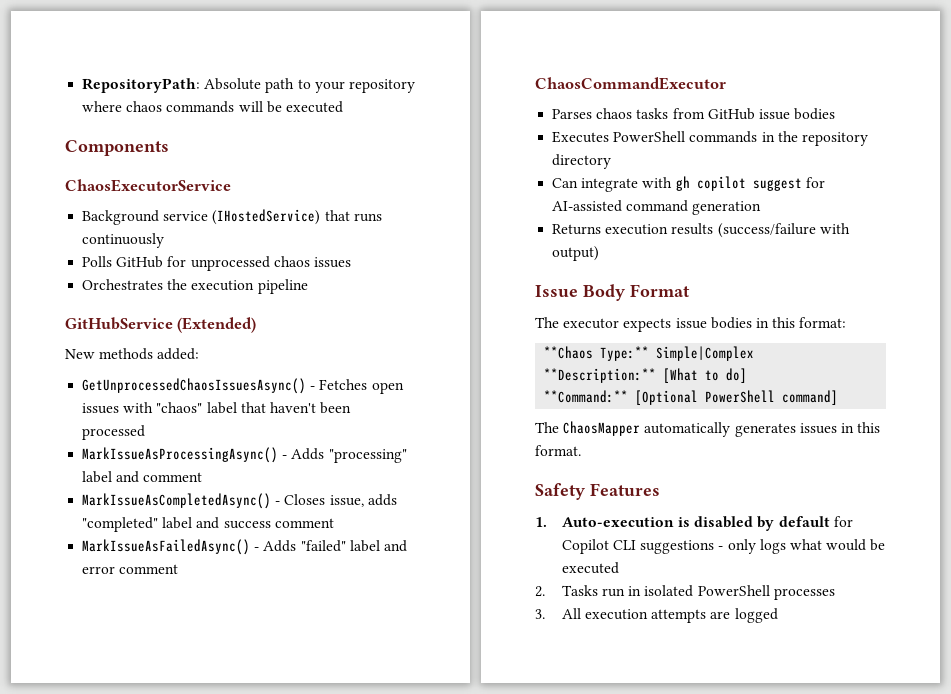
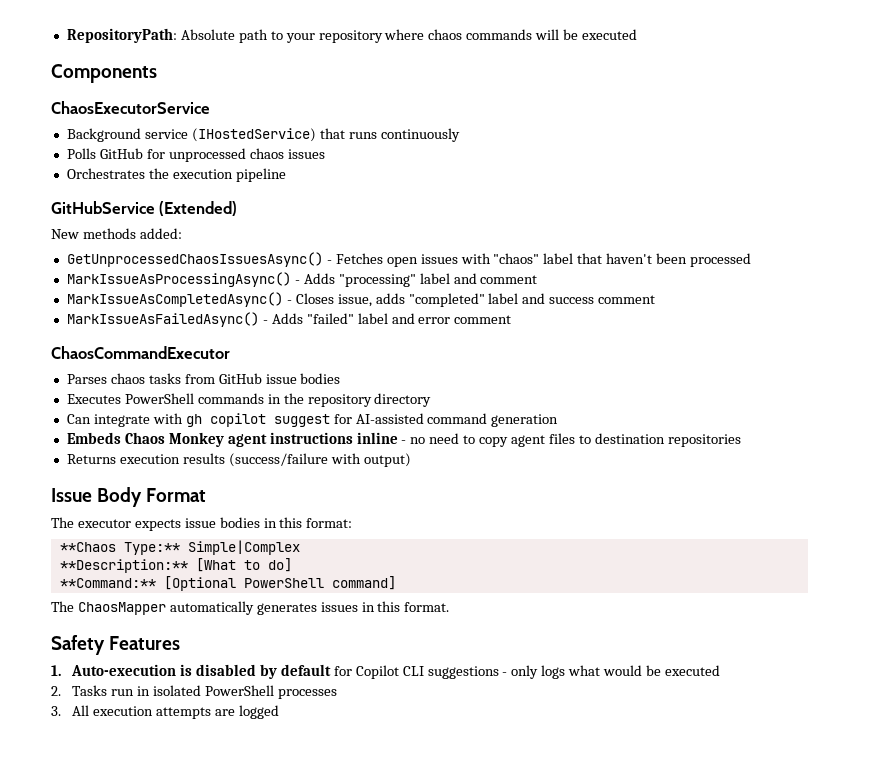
+ Embeds Chaos Monkey agent instructions inline - no need to copy agent files to destination repositories

